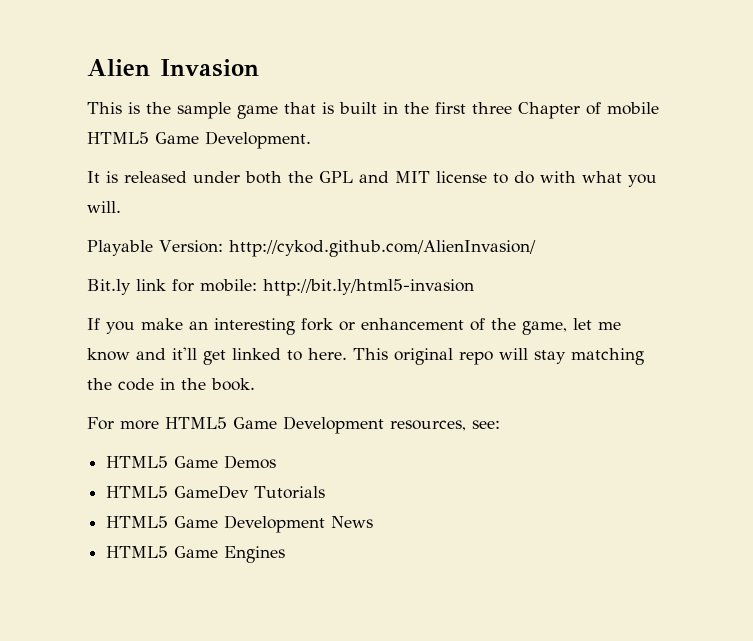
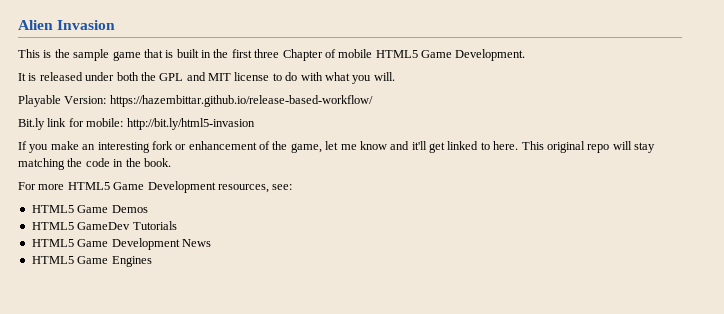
- Playable Version: http://cykod.github.com/AlienInvasion/
+ Playable Version: https://hazembittar.github.io/release-based-workflow/

